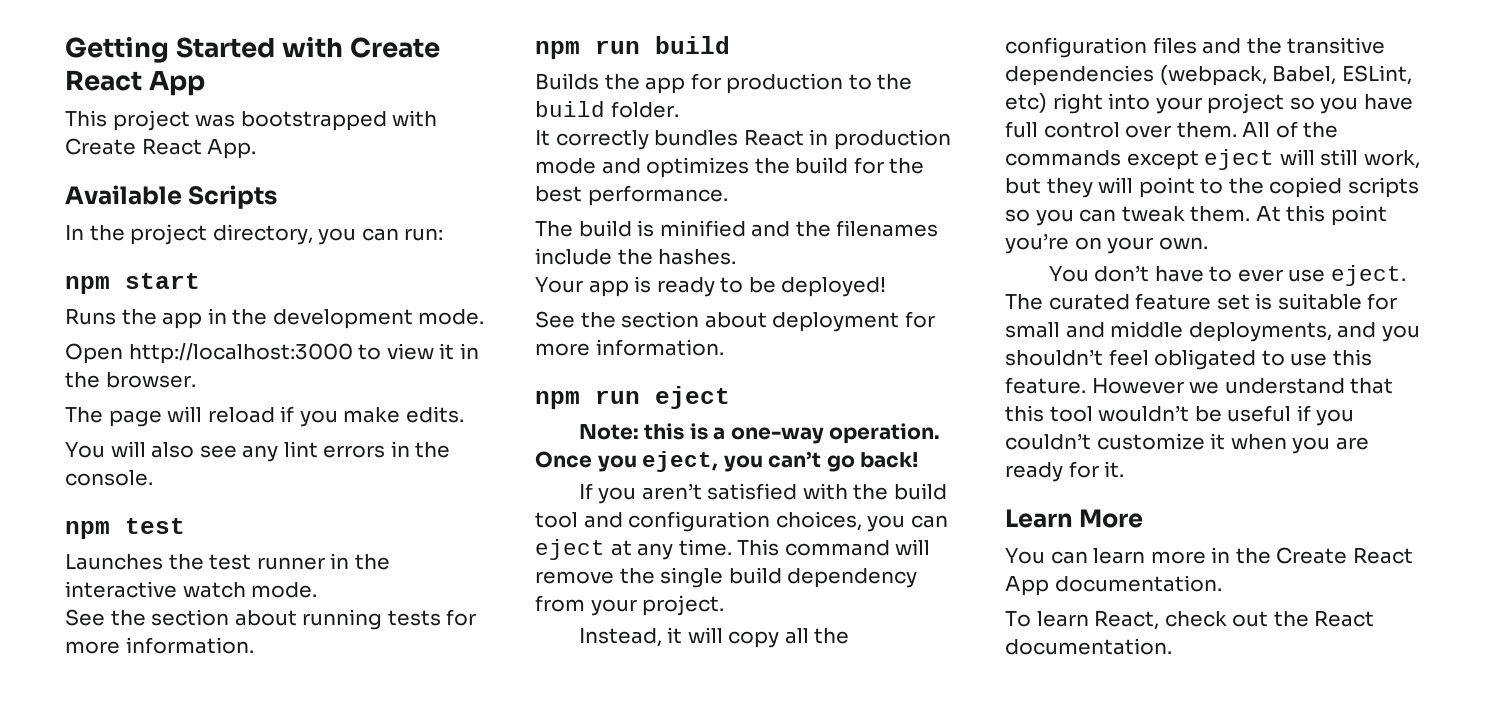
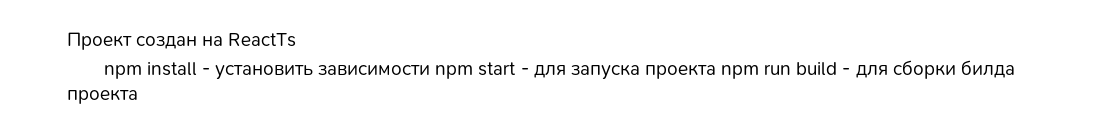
- Getting Started with Create React App
- This project was bootstrapped with Create React App.
- Available Scripts
- In the project directory, you can run:
- npm start
- Runs the app in the development mode.
- Open http://localhost:3000 to view it in the browser.
- The page will reload if you make edits.
- You will also see any lint errors in the console.
- npm test
- Launches the test runner in the interactive watch mode.
- See the section about running tests for more information.
- npm run build
- Builds the app for production to the build folder.
- It correctly bundles React in production mode and optimizes the build for the best performance.
- The build is minified and the filenames include the hashes.
- Your app is ready to be deployed!
- See the section about deployment for more information.
- npm run eject
- Note: this is a one-way operation. Once you eject, you can’t go back!
- If you aren’t satisfied with the build tool and configuration choices, you can eject at any time. This command will remove the single build dependency from your project.
- Instead, it will copy all the configuration files and the transitive dependencies (webpack, Babel, ESLint, etc) right into your project so you have full control over them. All of the commands except eject will still work, but they will point to the copied scripts so you can tweak them. At this point you’re on your own.
- You don’t have to ever use eject. The curated feature set is suitable for small and middle deployments, and you shouldn’t feel obligated to use this feature. However we understand that this tool wouldn’t be useful if you couldn’t customize it when you are ready for it.
- Learn More
- You can learn more in the Create React App documentation.
- To learn React, check out the React documentation.
+ Проект создан на ReactTs
+ npm install - установить зависимости npm start - для запуска проекта npm run build - для сборки билда проекта

